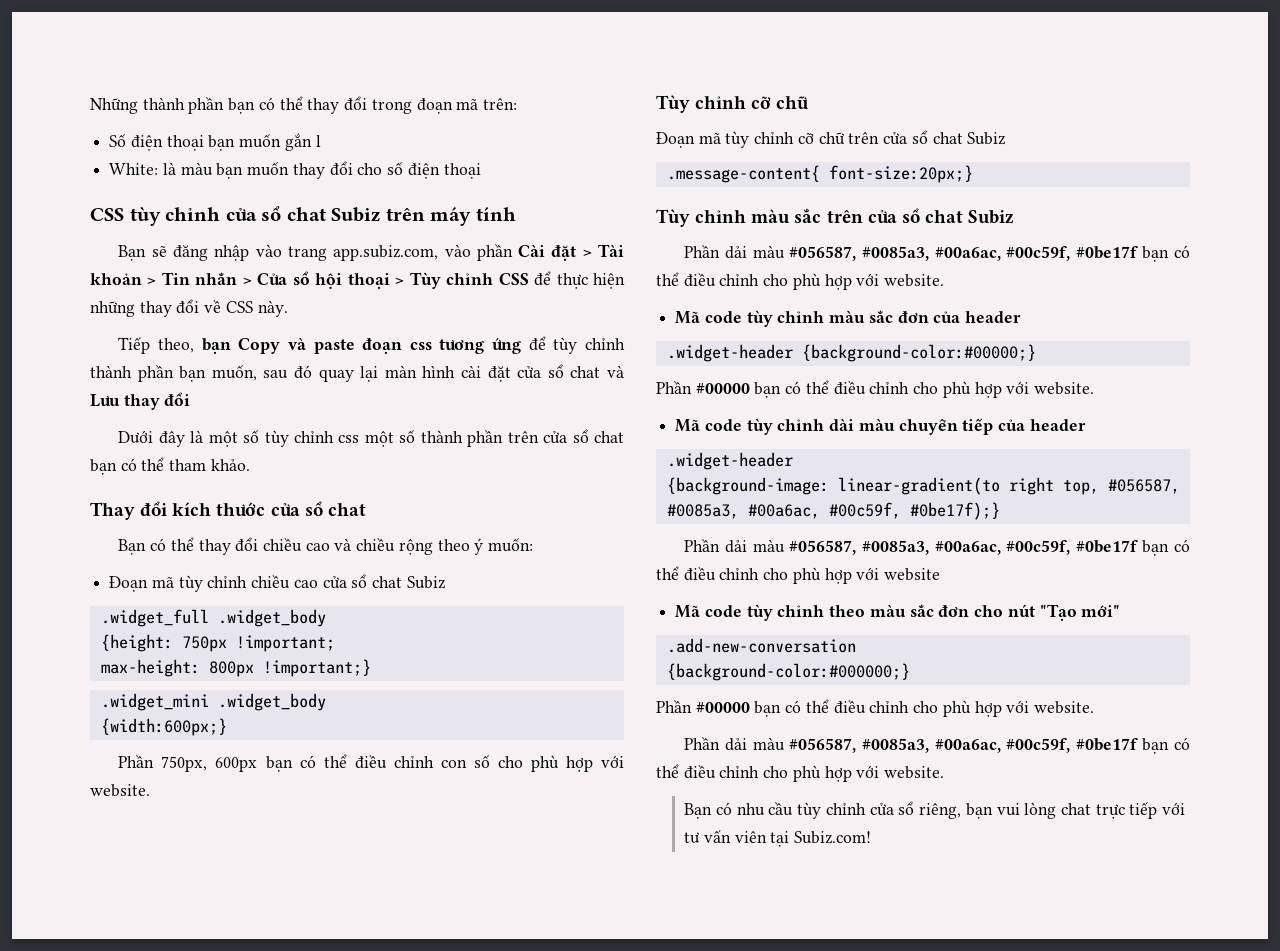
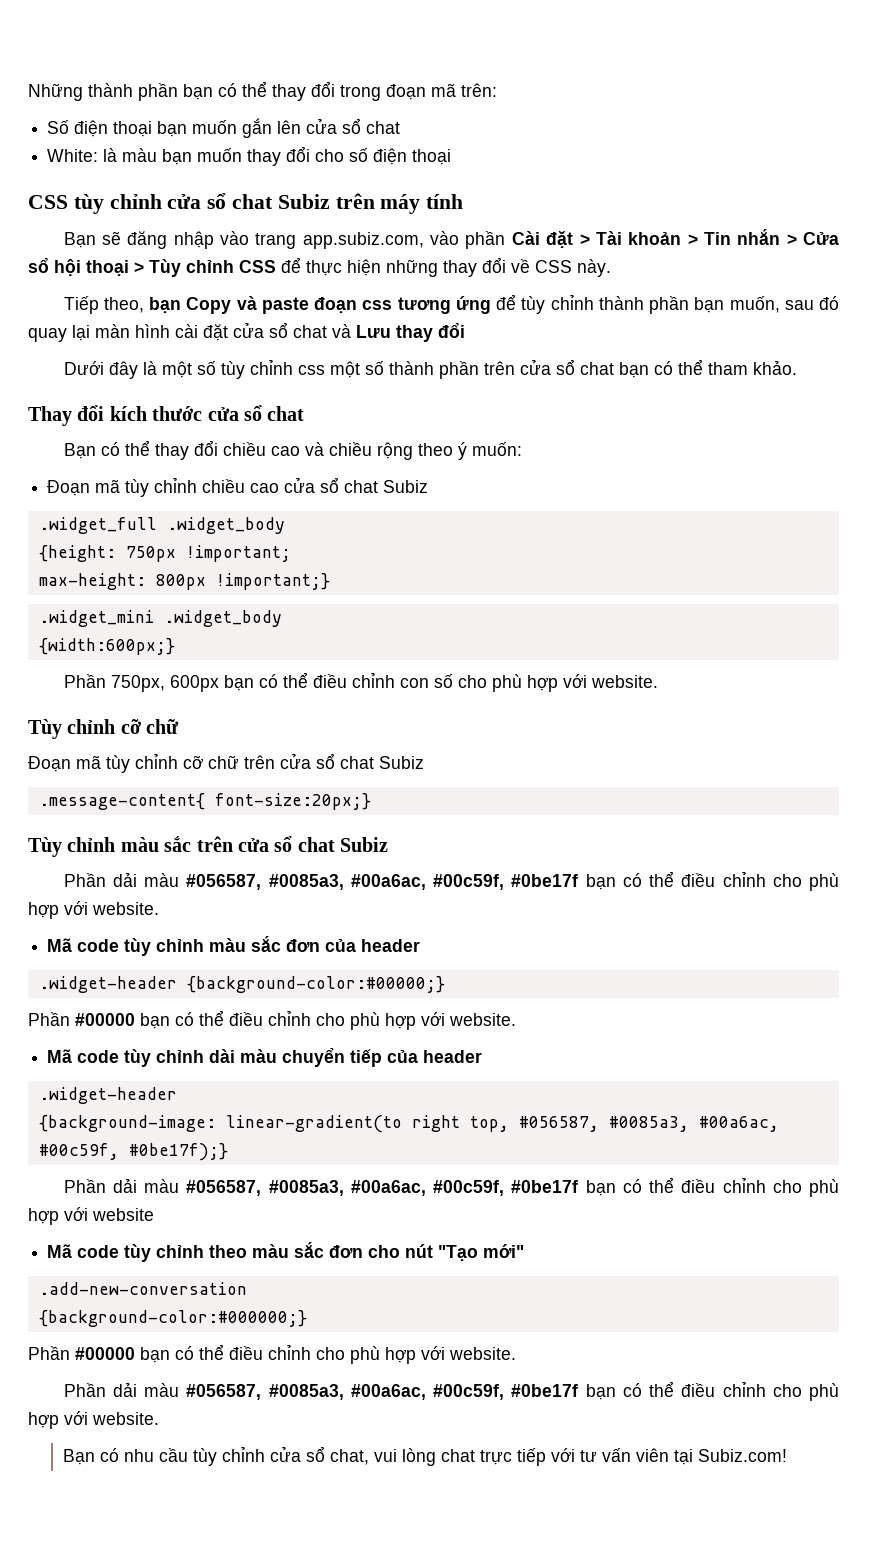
- Số điện thoại bạn muốn gắn l
+ Số điện thoại bạn muốn gắn lên cửa sổ chat
- Bạn có nhu cầu tùy chỉnh cửa sổ riêng, bạn vui lòng chat trực tiếp với tư vấn viên tại Subiz.com!
+ Bạn có nhu cầu tùy chỉnh cửa sổ chat, vui lòng chat trực tiếp với tư vấn viên tại Subiz.com!

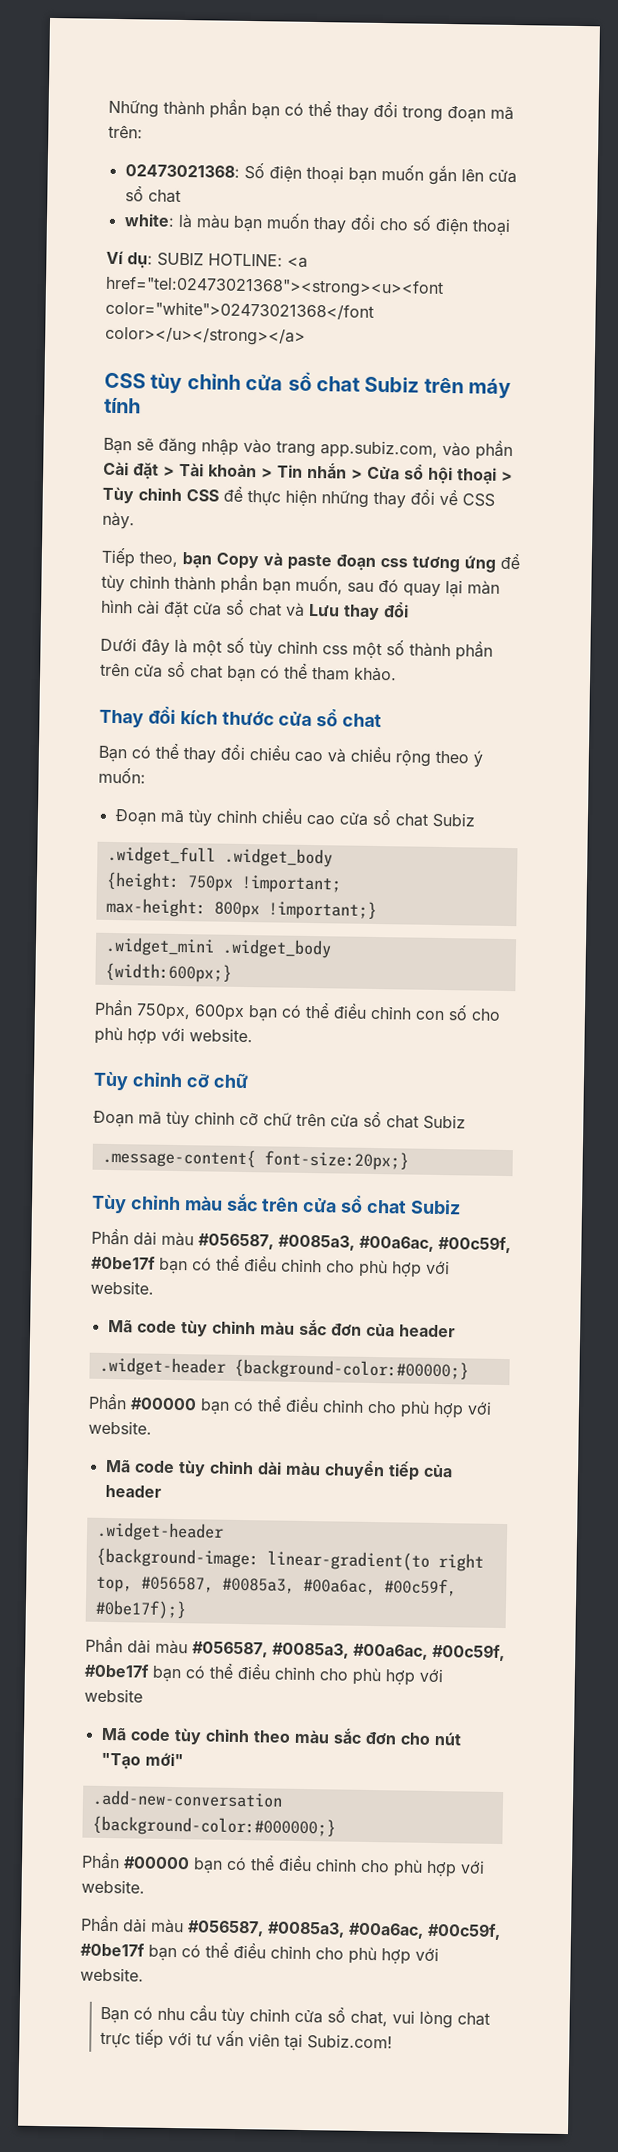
- Số điện thoại bạn muốn gắn lên cửa sổ chat
+ 02473021368: Số điện thoại bạn muốn gắn lên cửa sổ chat
- White: là màu bạn muốn thay đổi cho số điện thoại
+ white: là màu bạn muốn thay đổi cho số điện thoại
+ Ví dụ: SUBIZ HOTLINE: <a href="tel:02473021368"><strong><u><font color="white">02473021368</font color></u></strong></a>

